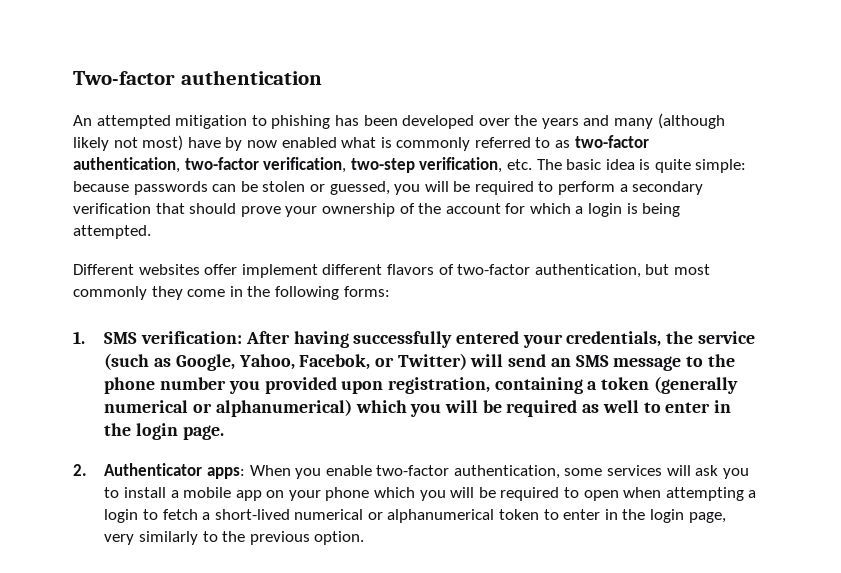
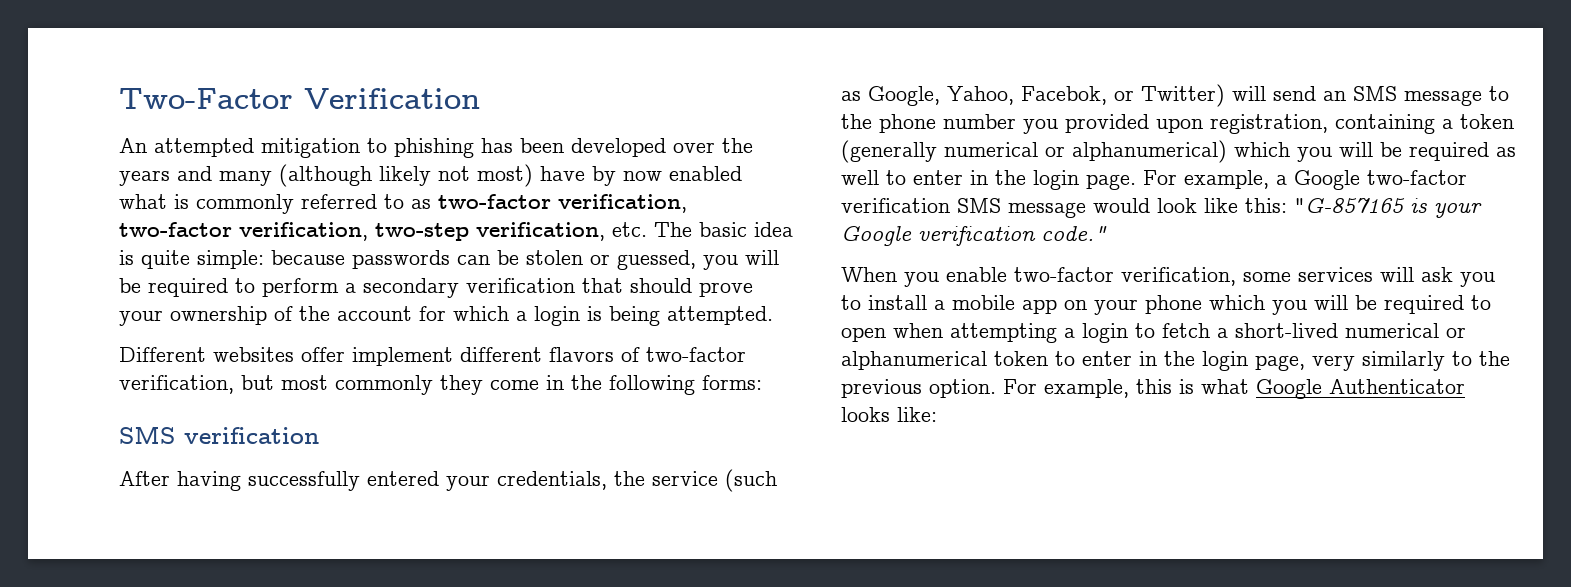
- Two-factor authentication
+ Two-Factor Verification
- An attempted mitigation to phishing has been developed over the years and many (although likely not most) have by now enabled what is commonly referred to as two-factor authentication, two-factor verification, two-step verification, etc. The basic idea is quite simple:
+ An attempted mitigation to phishing has been developed over the years and many (although likely not most) have by now enabled what is commonly referred to as two-factor verification, two-factor verification, two-step verification, etc. The basic idea is quite simple:
- Different websites offer implement different flavors of two-factor authentication, but most commonly they come in the following forms:
+ Different websites offer implement different flavors of two-factor verification, but most commonly they come in the following forms:
- 1. SMS verification: After having successfully entered your credentials, the service (such as Google, Yahoo, Facebok, or Twitter) will send an SMS message to the phone number you provided upon registration, containing a token (generally numerical or alphanumerical) which you will be required as well to enter in the login page.
- 2. Authenticator apps: When you enable two-factor authentication, some services will ask you to install a mobile app on your phone which you will be required to open when attempting a login to fetch a short-lived numerical or alphanumerical token to enter in the login page, very similarly to the previous option.
+ SMS verification
+ After having successfully entered your credentials, the service (such as Google, Yahoo, Facebok, or Twitter) will send an SMS message to the phone number you provided upon registration, containing a token (generally numerical or alphanumerical) which you will be required as well to enter in the login page. For example, a Google two-factor verification SMS message would look like this: "G-857165 is your Google verification code."
+ When you enable two-factor verification, some services will ask you to install a mobile app on your phone which you will be required to open when attempting a login to fetch a short-lived numerical or alphanumerical token to enter in the login page, very similarly to the previous option.
+ For example, this is what Google Authenticator looks like:

